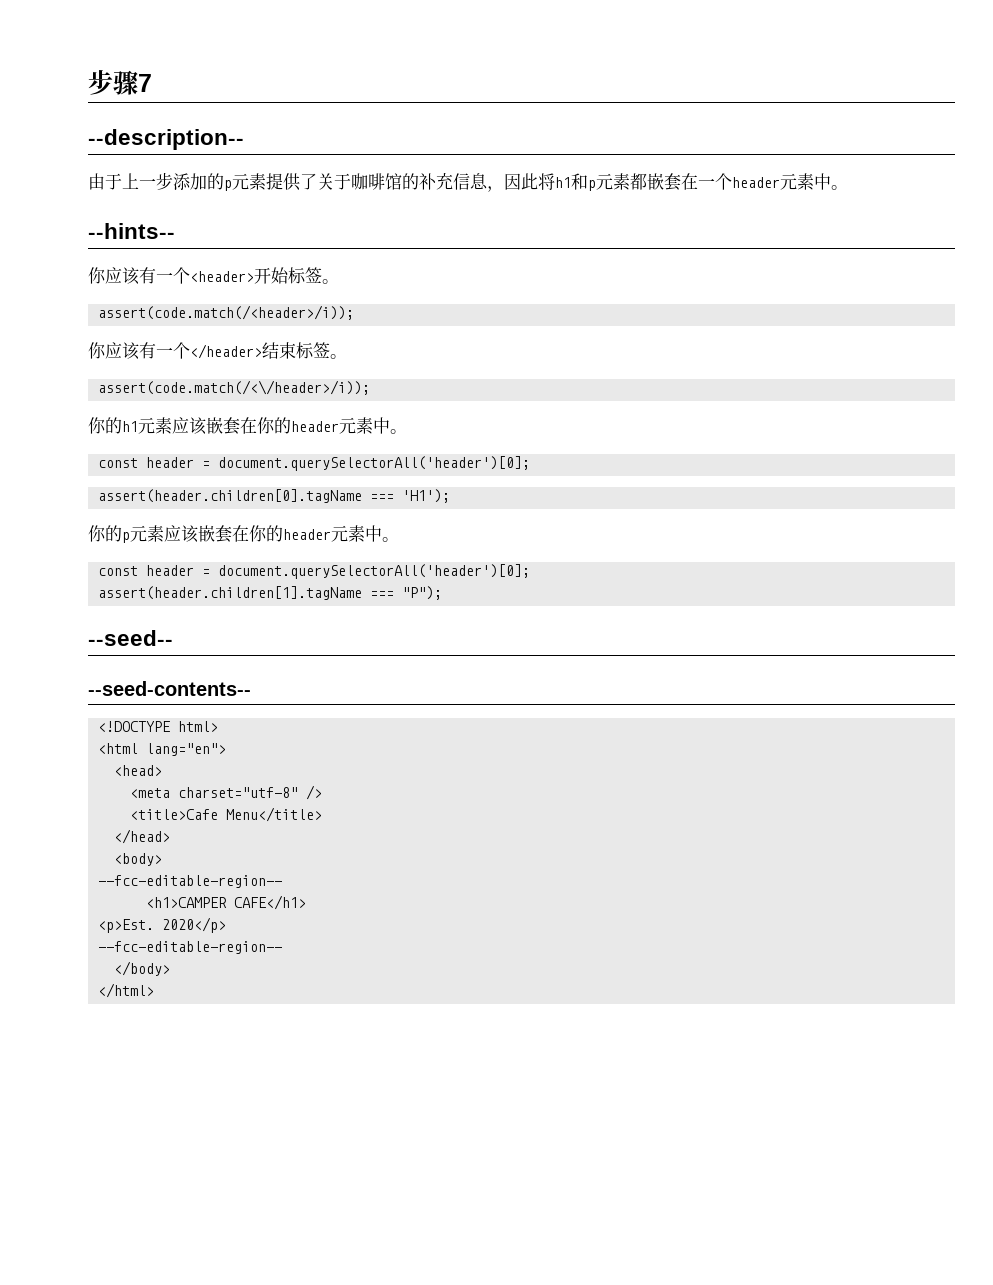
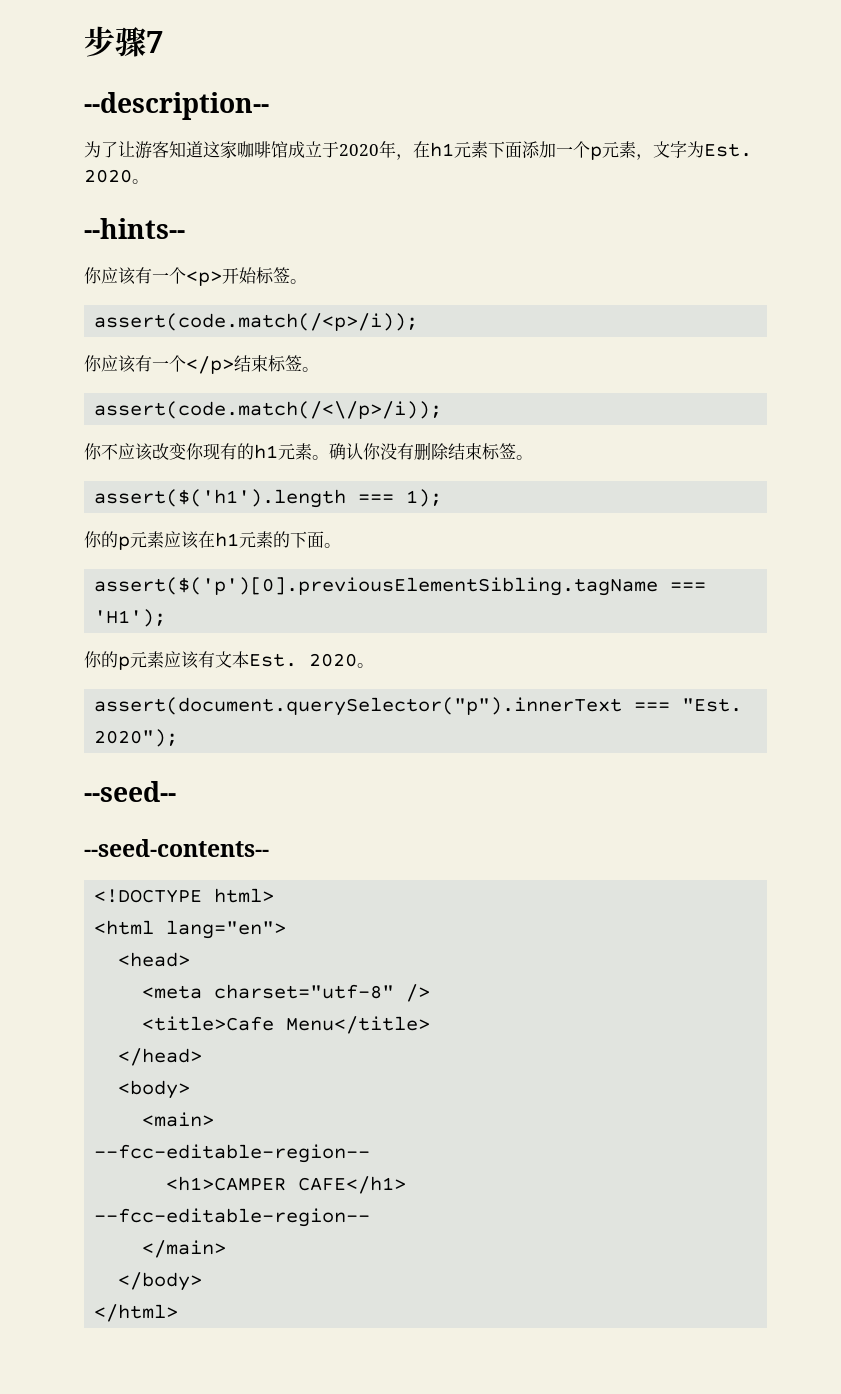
- 由于上一步添加的p元素提供了关于咖啡馆的补充信息，因此将h1和p元素都嵌套在一个header元素中。
+ 为了让游客知道这家咖啡馆成立于2020年，在h1元素下面添加一个p元素，文字为Est. 2020。
- 你应该有一个<header>开始标签。
+ 你应该有一个<p>开始标签。
- assert(code.match(/<header>/i));
- 你应该有一个</header>结束标签。
- assert(code.match(/<\/header>/i));
- 你的h1元素应该嵌套在你的header元素中。
- const header = document.querySelectorAll('header')[0];
- assert(header.children[0].tagName === 'H1');
+ assert(code.match(/<p>/i));
+ 你应该有一个</p>结束标签。
+ assert(code.match(/<\/p>/i));
+ 你不应该改变你现有的h1元素。确认你没有删除结束标签。
+ assert($('h1').length === 1);
+ 你的p元素应该在h1元素的下面。
+ assert($('p')[0].previousElementSibling.tagName === 'H1');
- 你的p元素应该嵌套在你的header元素中。
- const header = document.querySelectorAll('header')[0];
- assert(header.children[1].tagName === "P");
+ 你的p元素应该有文本Est. 2020。
+ assert(document.querySelector("p").innerText === "Est. 2020");
+ <main>
  <h1>CAMPER CAFE</h1>
- <p>Est. 2020</p>
  --fcc-editable-region--
+ </main>

